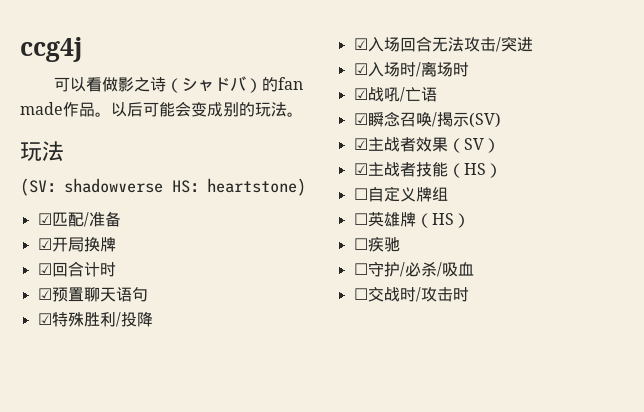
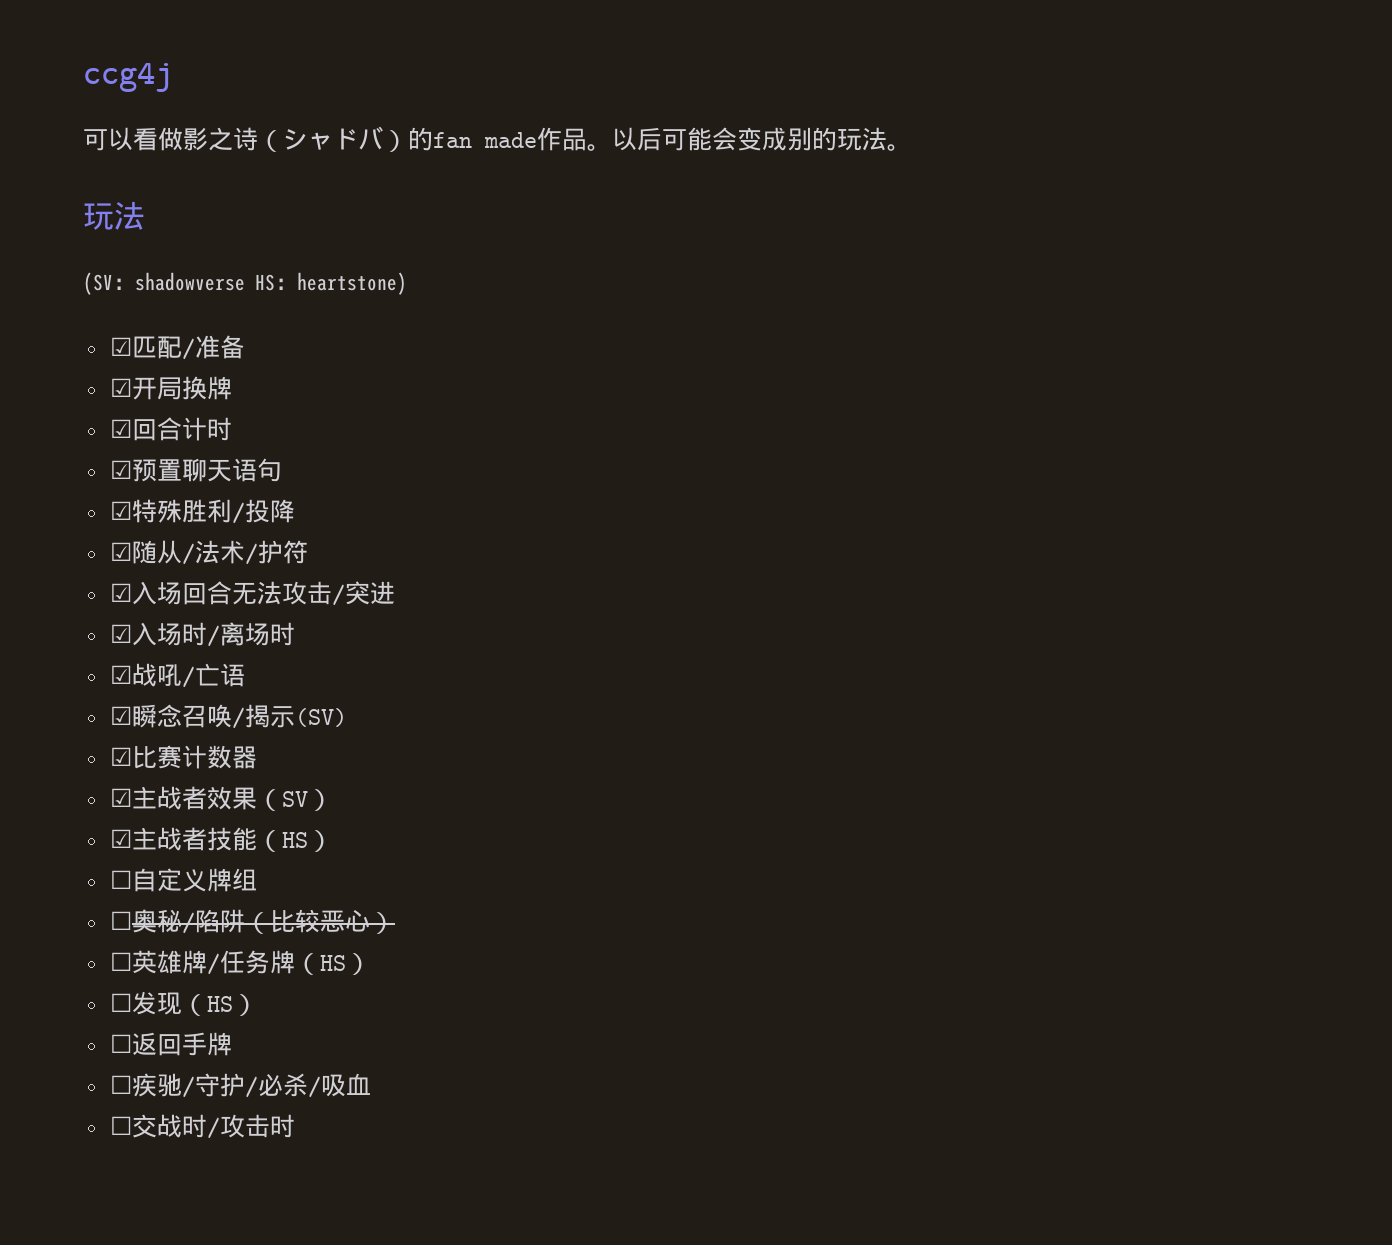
+ ☑随从/法术/护符
+ ☑比赛计数器
+ ☐奥秘/陷阱（比较恶心）
- ☐英雄牌（HS）
+ ☐英雄牌/任务牌（HS）
+ ☐发现（HS）
+ ☐返回手牌
- ☐疾驰
- ☐守护/必杀/吸血
+ ☐疾驰/守护/必杀/吸血

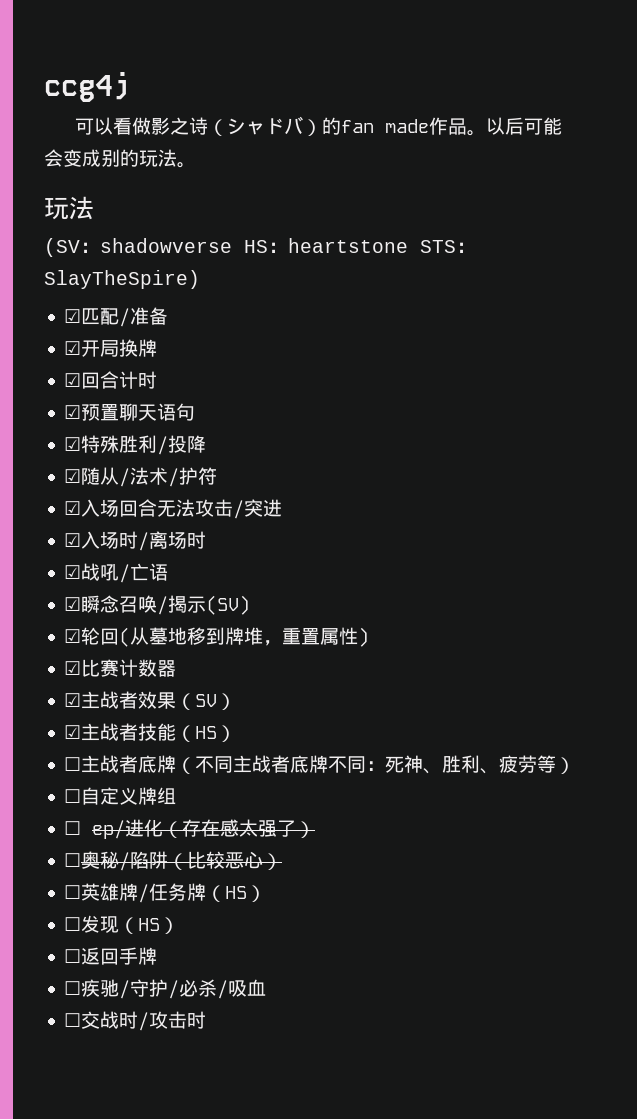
- (SV：shadowverse HS：heartstone)
+ (SV：shadowverse HS：heartstone STS：SlayTheSpire)
+ ☑轮回(从墓地移到牌堆，重置属性)
+ ☐主战者底牌（不同主战者底牌不同：死神、胜利、疲劳等）
  ☐自定义牌组
+ ☐ ep/进化（存在感太强了）

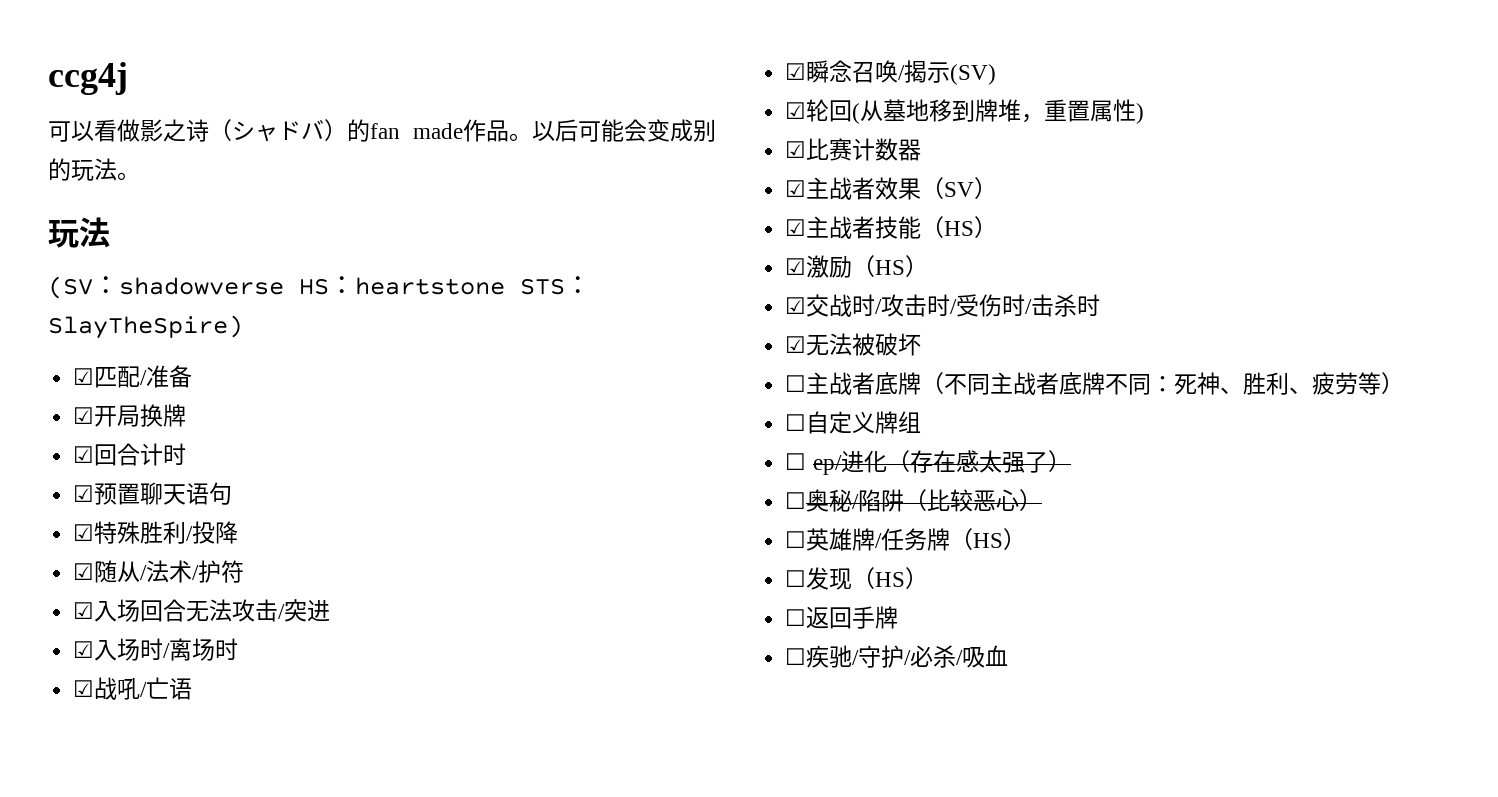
+ ☑激励（HS）
+ ☑交战时/攻击时/受伤时/击杀时
+ ☑无法被破坏
- ☐交战时/攻击时

